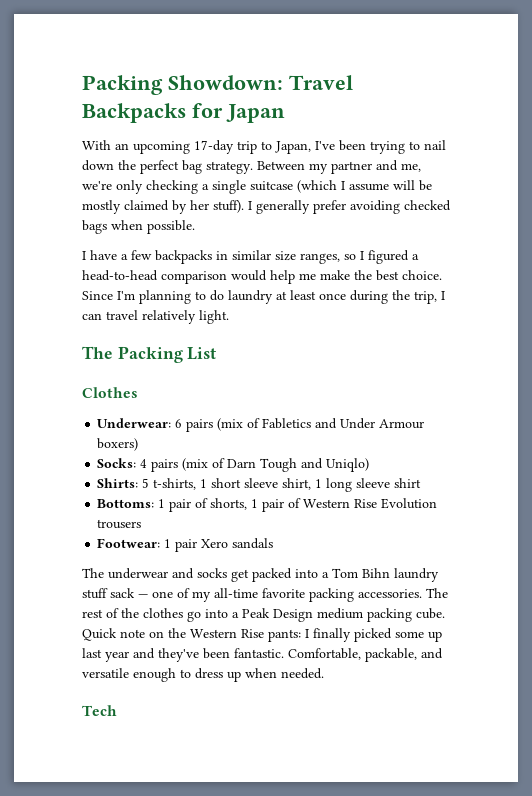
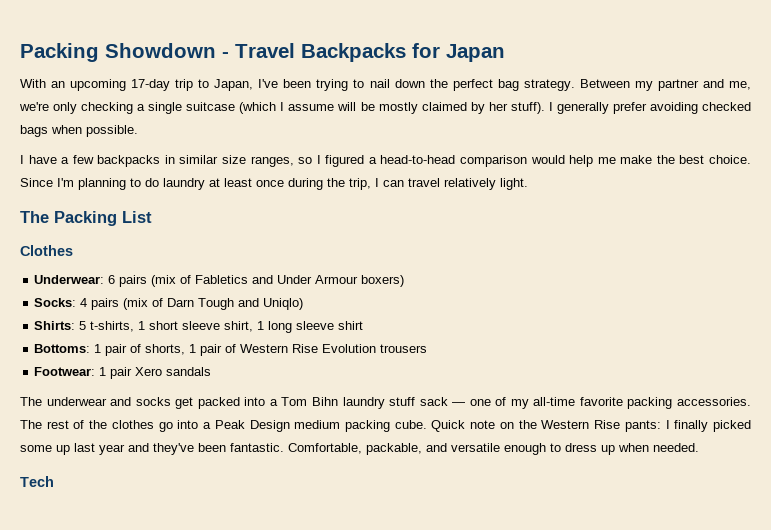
- Packing Showdown: Travel Backpacks for Japan
+ Packing Showdown - Travel Backpacks for Japan

